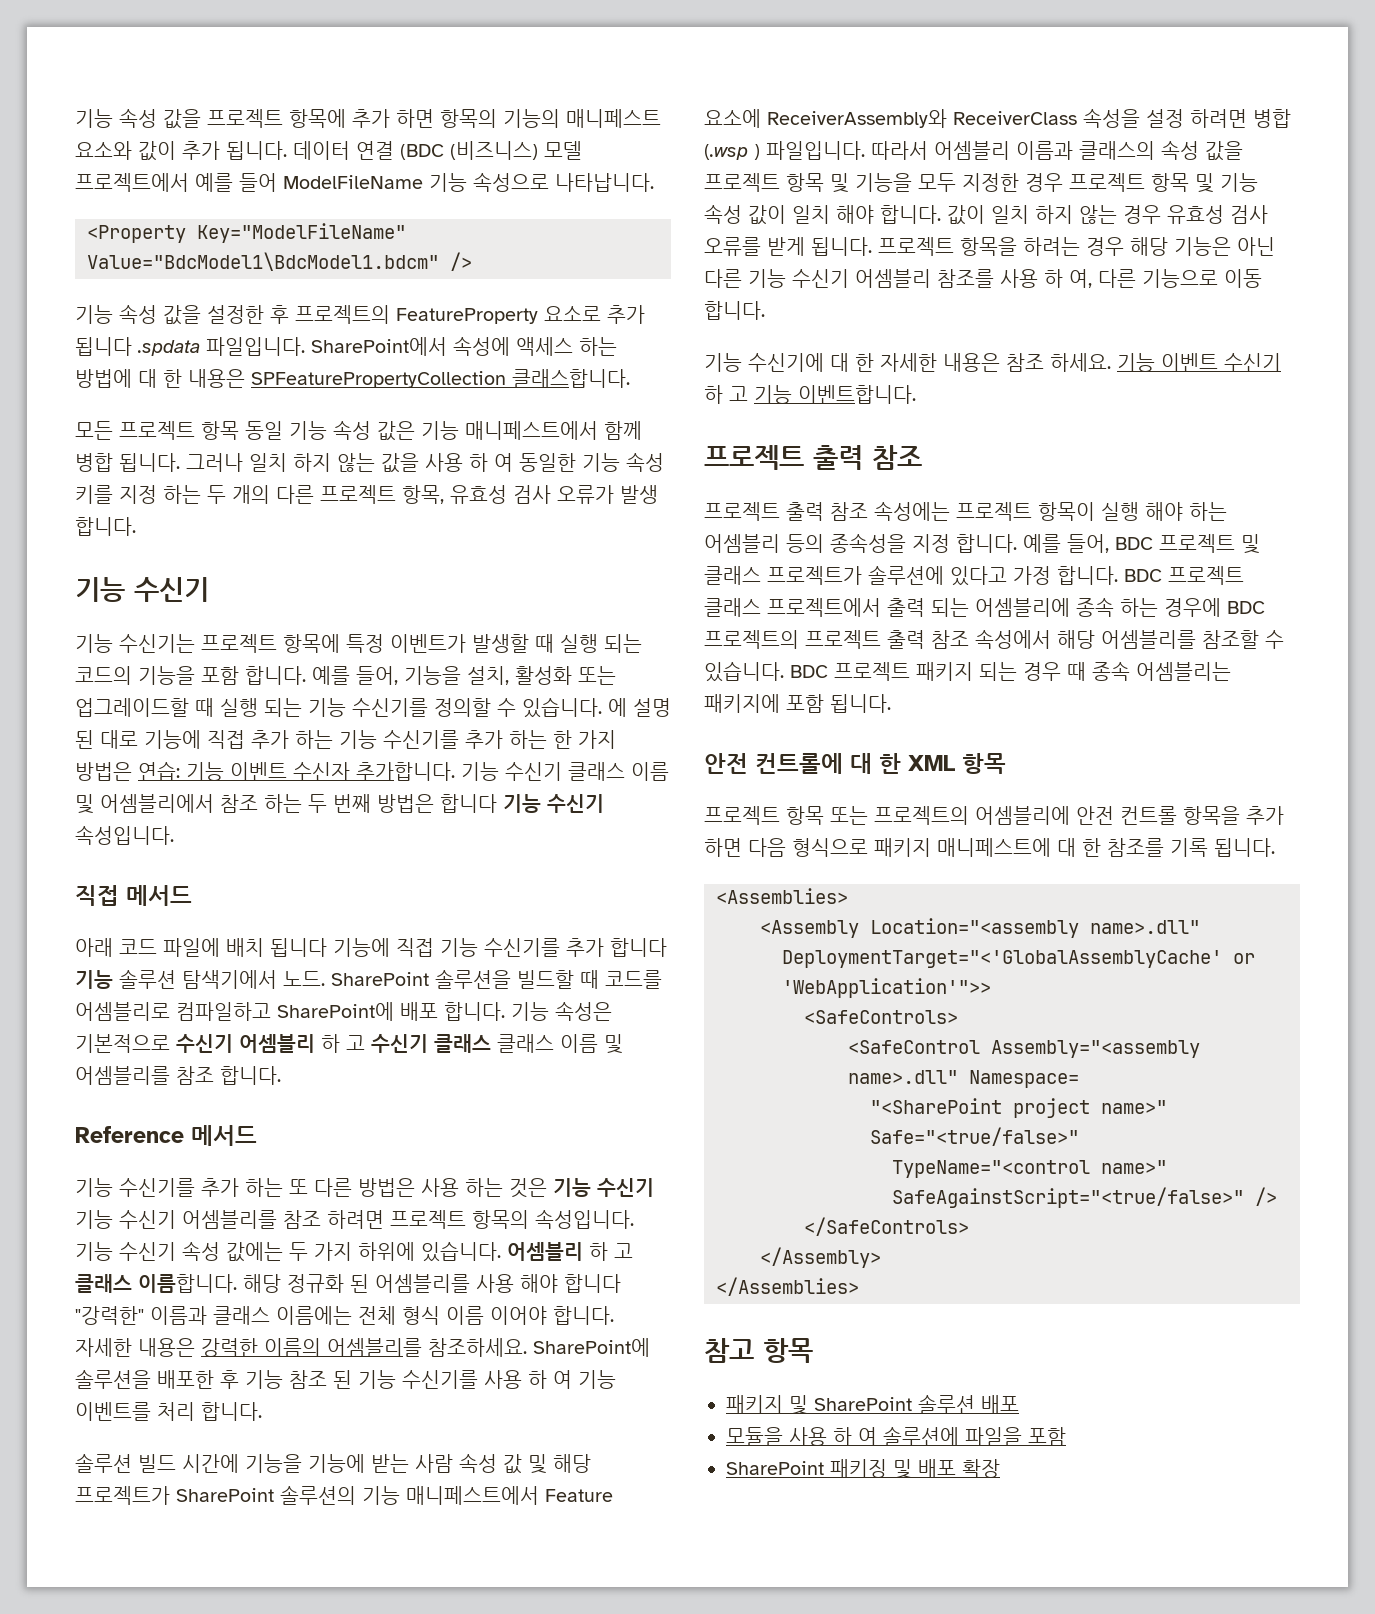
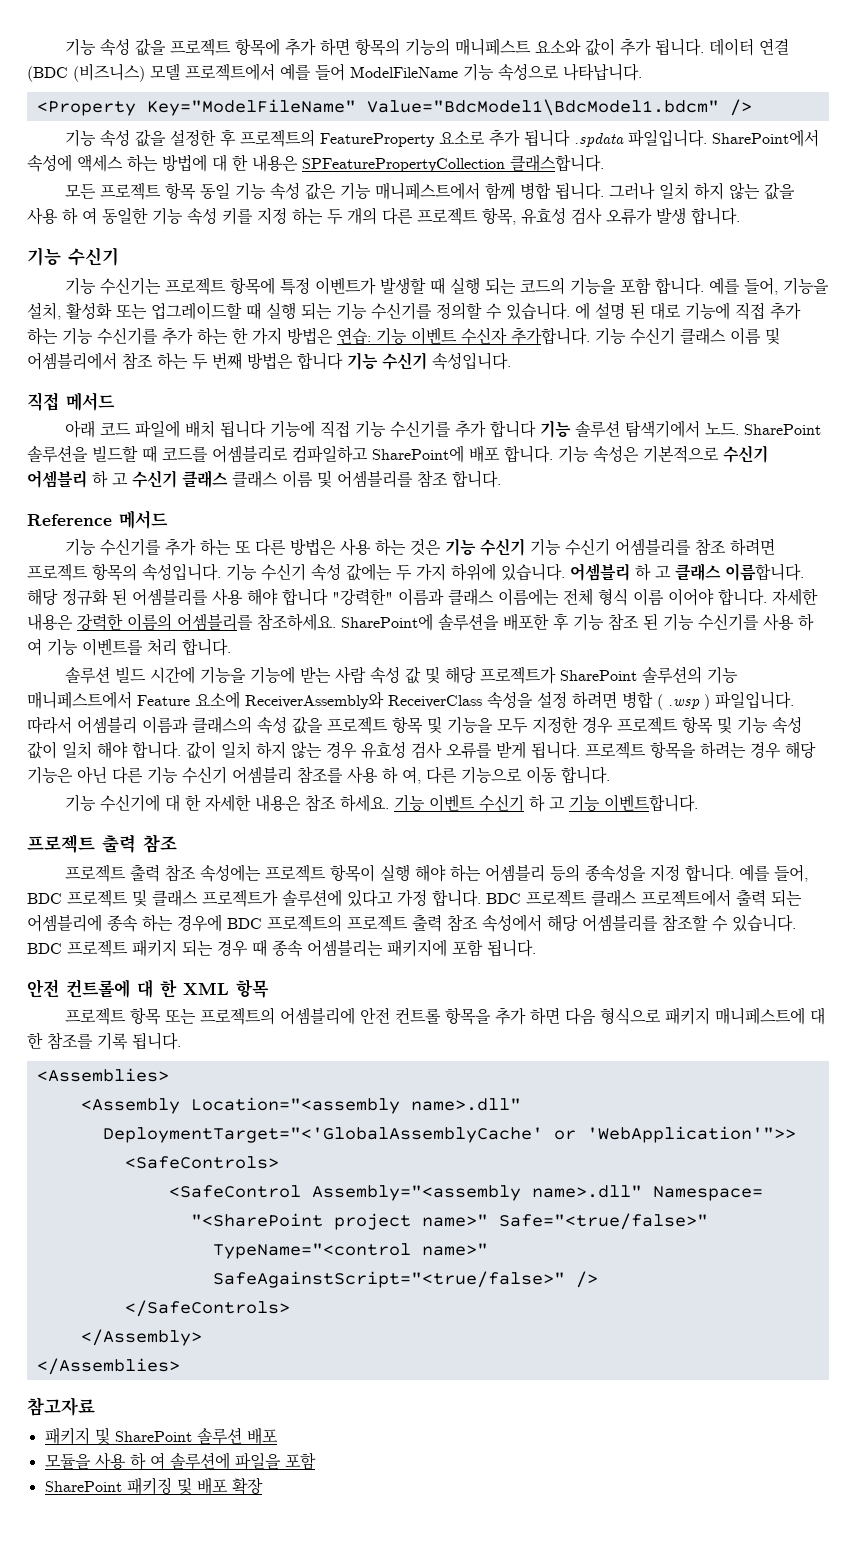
- 솔루션 빌드 시간에 기능을 기능에 받는 사람 속성 값 및 해당 프로젝트가 SharePoint 솔루션의 기능 매니페스트에서 Feature 요소에 ReceiverAssembly와 ReceiverClass 속성을 설정 하려면 병합 (.wsp ) 파일입니다.
+ 솔루션 빌드 시간에 기능을 기능에 받는 사람 속성 값 및 해당 프로젝트가 SharePoint 솔루션의 기능 매니페스트에서 Feature 요소에 ReceiverAssembly와 ReceiverClass 속성을 설정 하려면 병합 ( .wsp ) 파일입니다.
- 참고 항목
+ 참고자료

